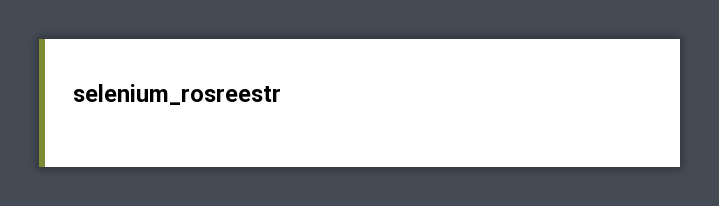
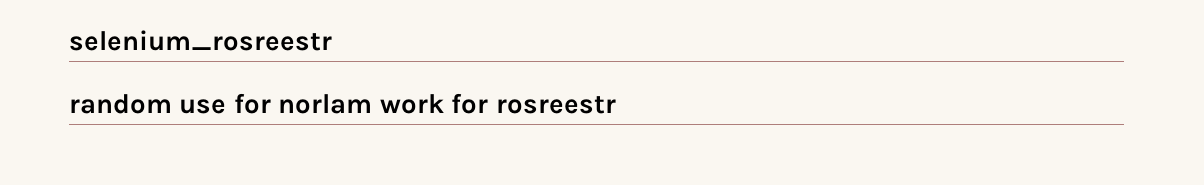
+ random use for norlam work for rosreestr

